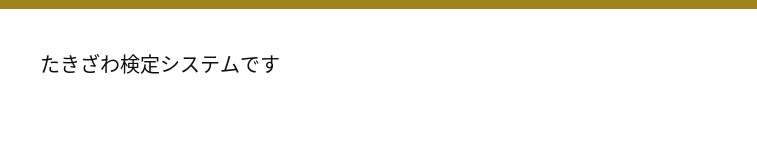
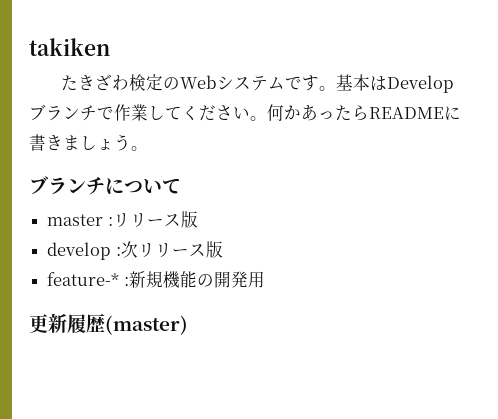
+ takiken
- たきざわ検定システムです
+ たきざわ検定のWebシステムです。基本はDevelopブランチで作業してください。何かあったらREADMEに書きましょう。
+ ブランチについて
+ master :リリース版
+ develop :次リリース版
+ feature-* :新規機能の開発用
+ 更新履歴(master)

